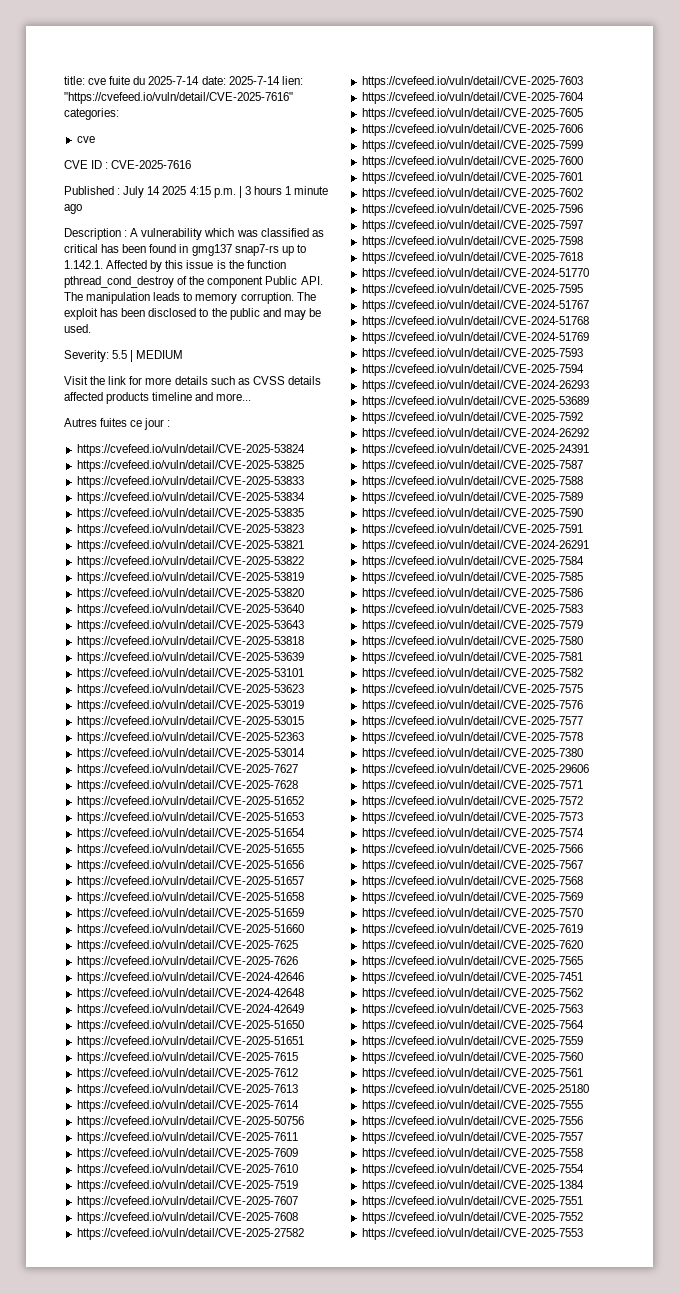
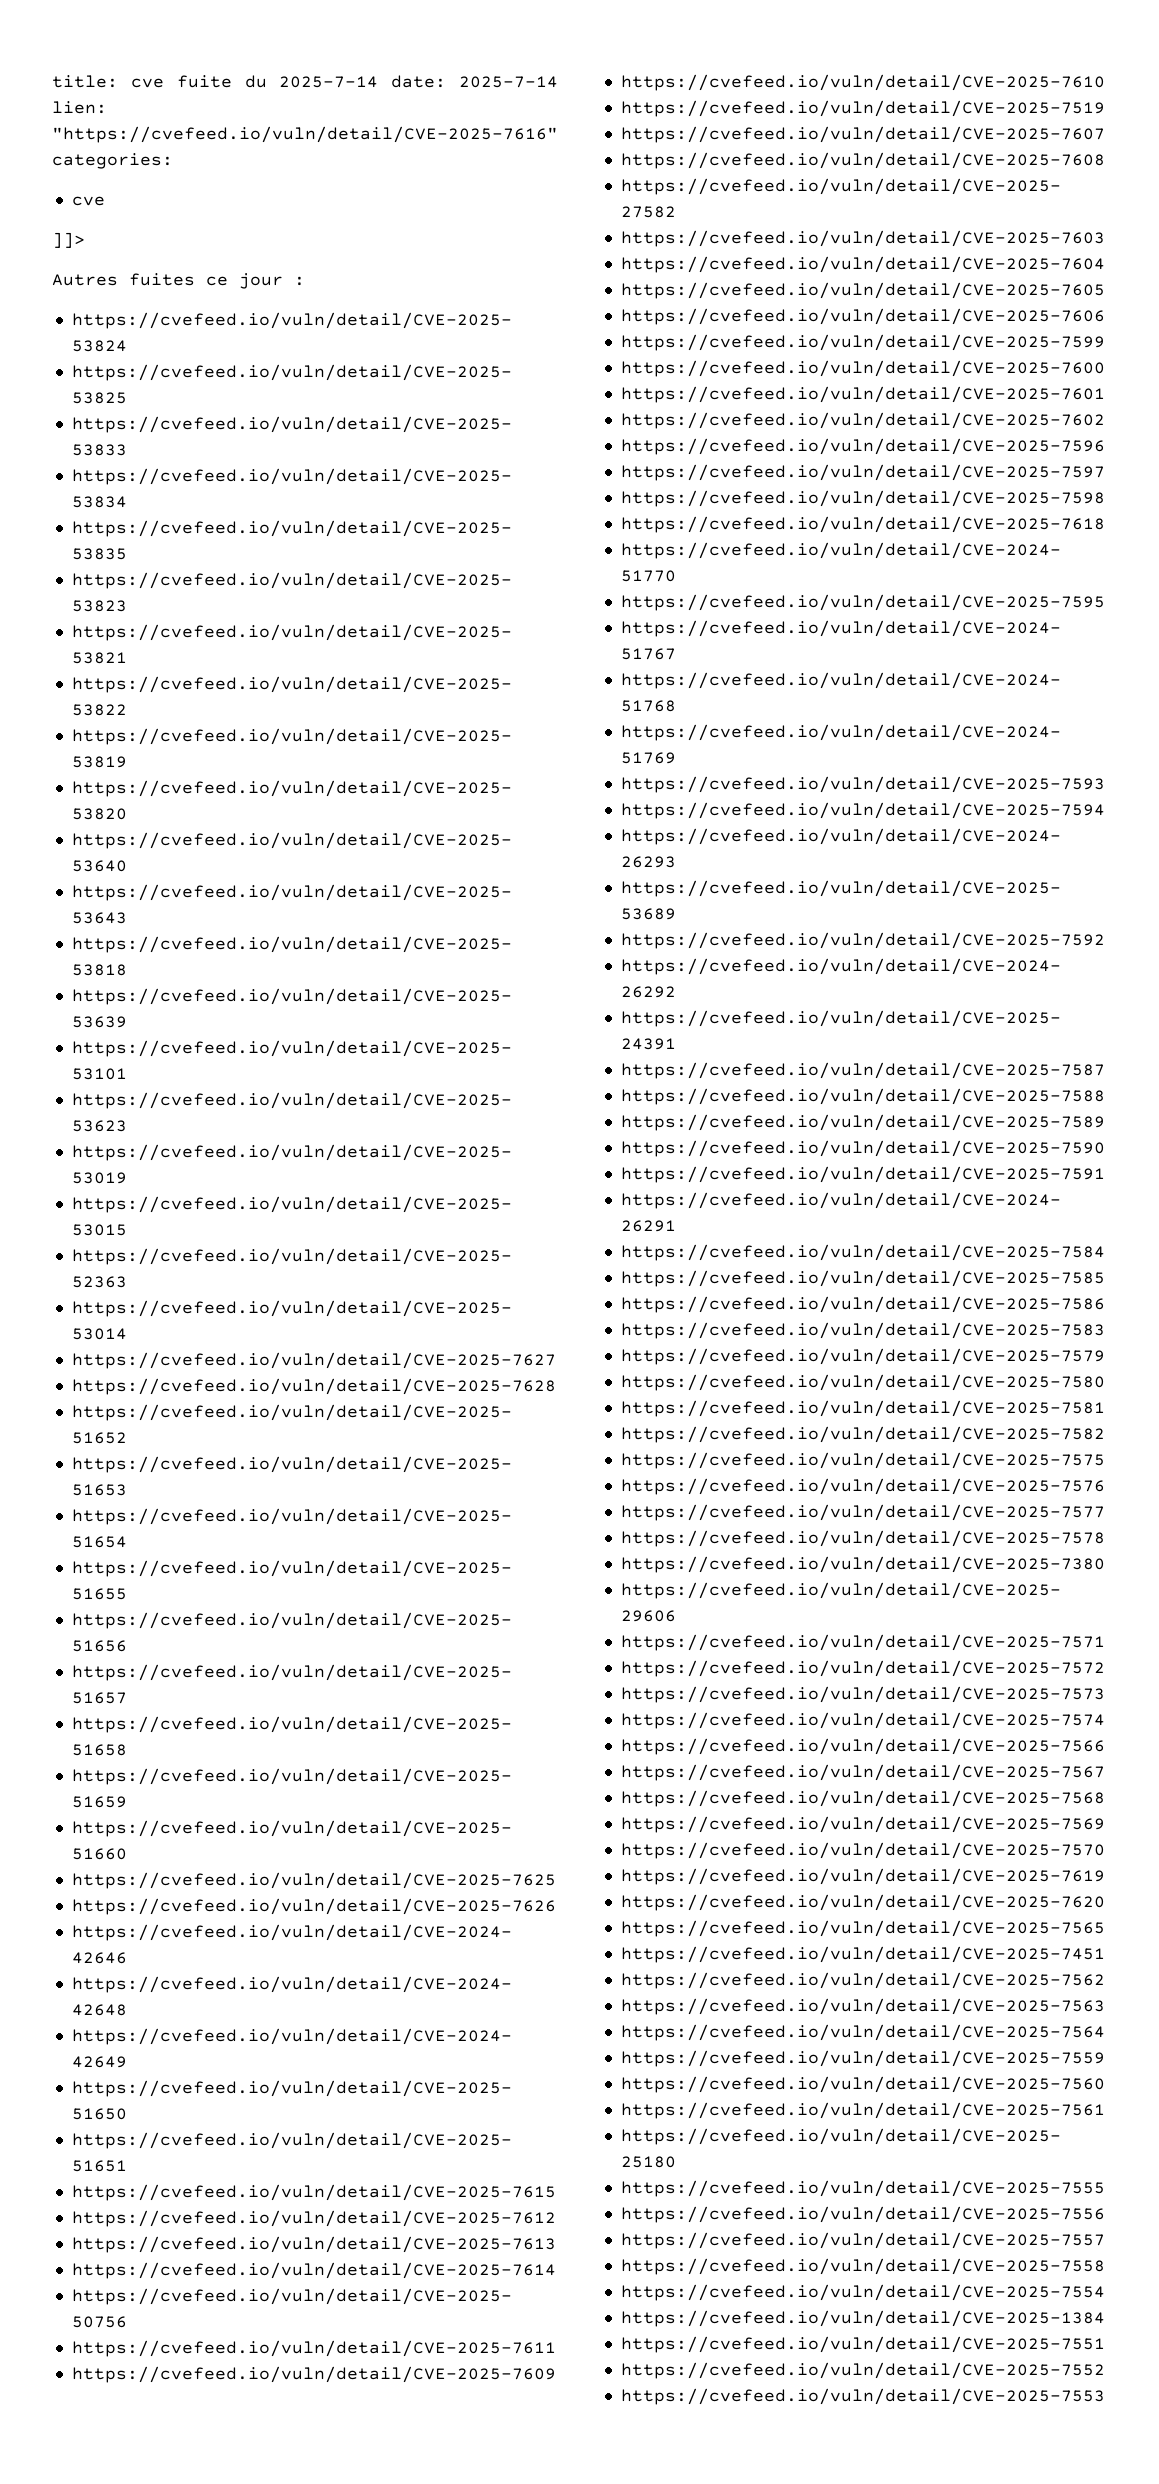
- CVE ID : CVE-2025-7616
- Published : July 14 2025 4:15 p.m. | 3 hours 1 minute ago
- Description : A vulnerability which was classified as critical has been found in gmg137 snap7-rs up to 1.142.1. Affected by this issue is the function pthread_cond_destroy of the component Public API. The manipulation leads to memory corruption. The exploit has been disclosed to the public and may be used.
- Severity: 5.5 | MEDIUM
- Visit the link for more details such as CVSS details affected products timeline and more...
+ ]]>

